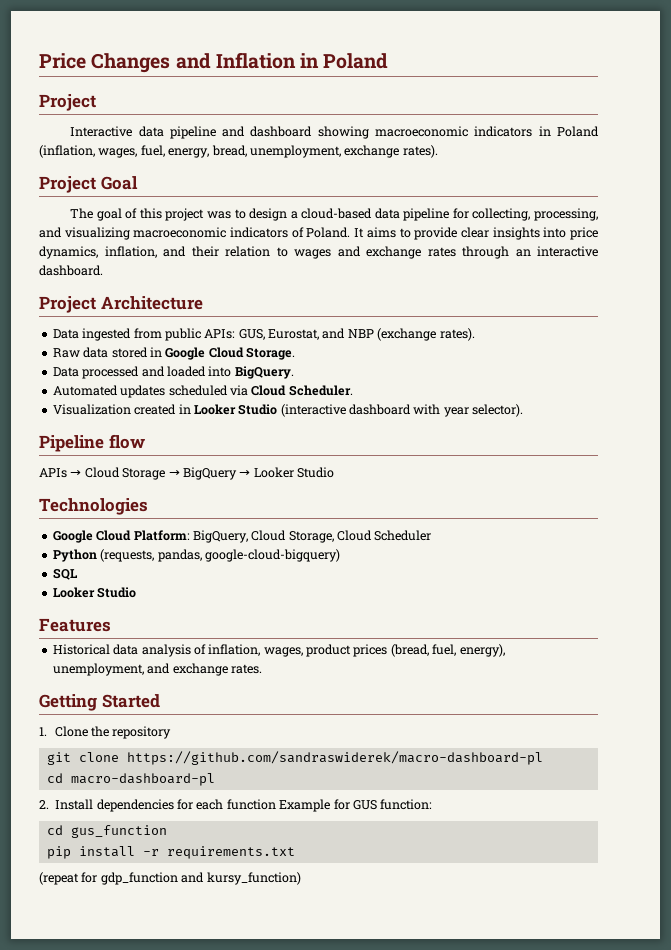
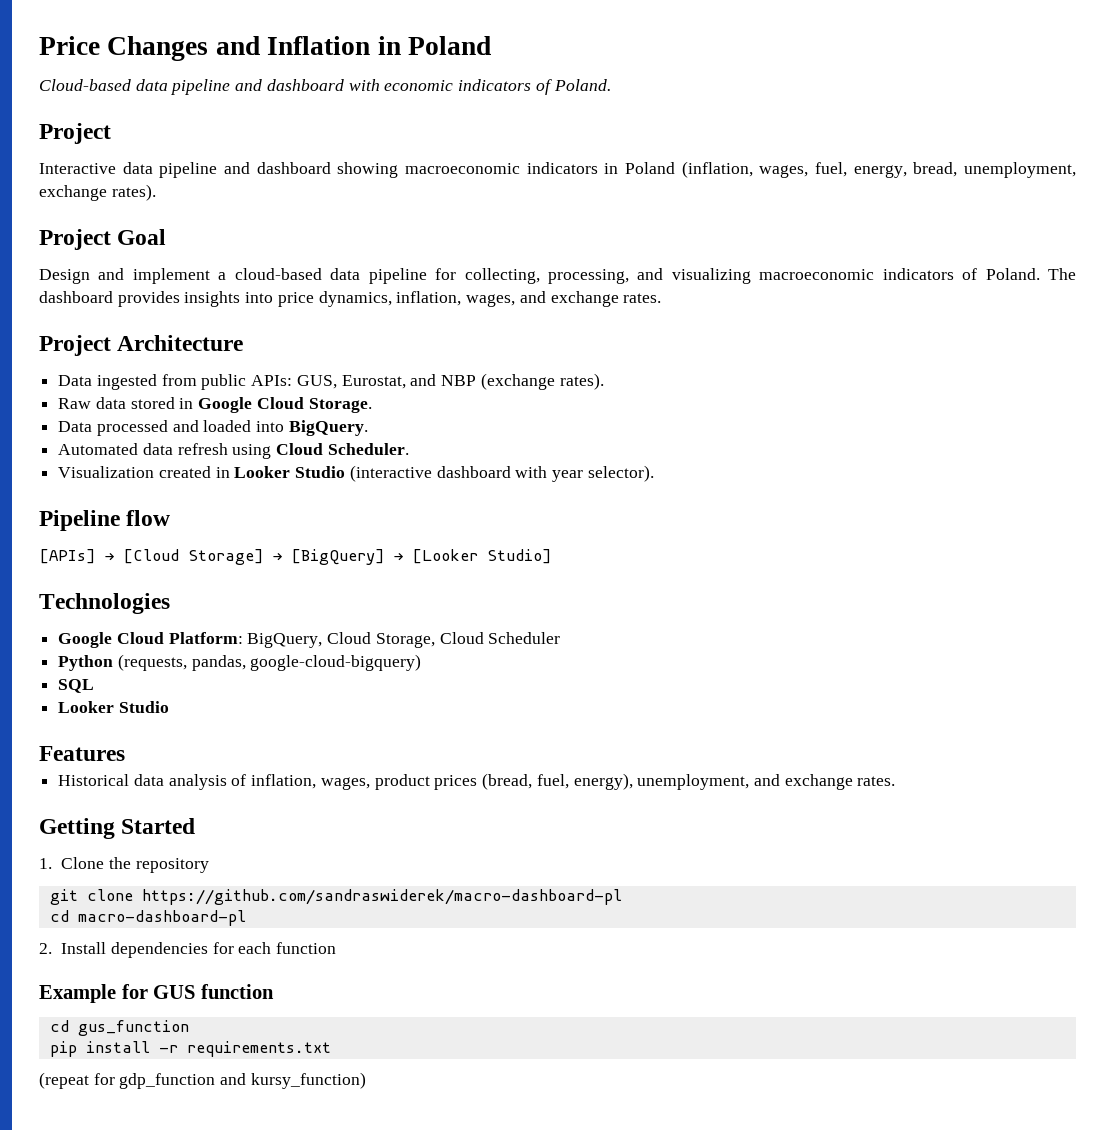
+ Cloud-based data pipeline and dashboard with economic indicators of Poland.
- The goal of this project was to design a cloud-based data pipeline for collecting, processing, and visualizing macroeconomic indicators of Poland.
+ Design and implement a cloud-based data pipeline for collecting, processing, and visualizing macroeconomic indicators of Poland.
- It aims to provide clear insights into price dynamics, inflation, and their relation to wages and exchange rates through an interactive dashboard.
+ The dashboard provides insights into price dynamics, inflation, wages, and exchange rates.
- Automated updates scheduled via Cloud Scheduler.
+ Automated data refresh using Cloud Scheduler.
- APIs → Cloud Storage → BigQuery → Looker Studio
+ [APIs] → [Cloud Storage] → [BigQuery] → [Looker Studio]
- 2. Install dependencies for each function Example for GUS function:
+ 2. Install dependencies for each function
+ Example for GUS function

